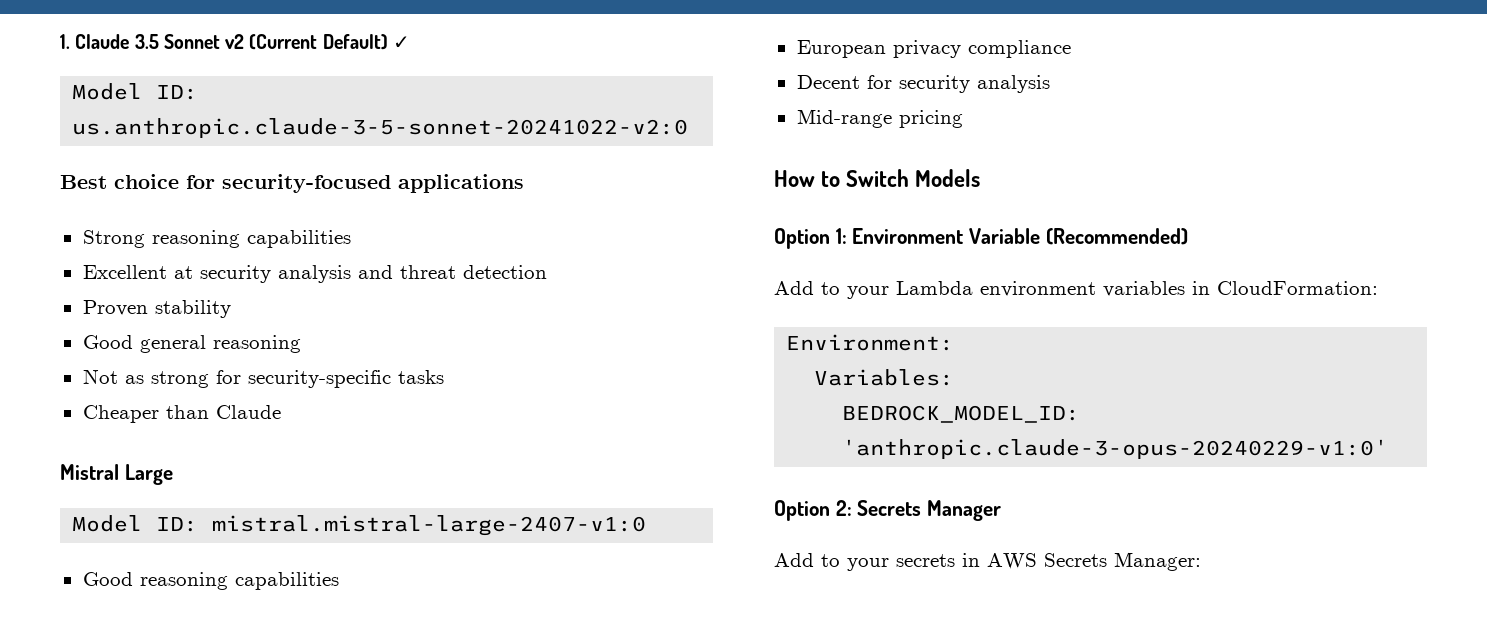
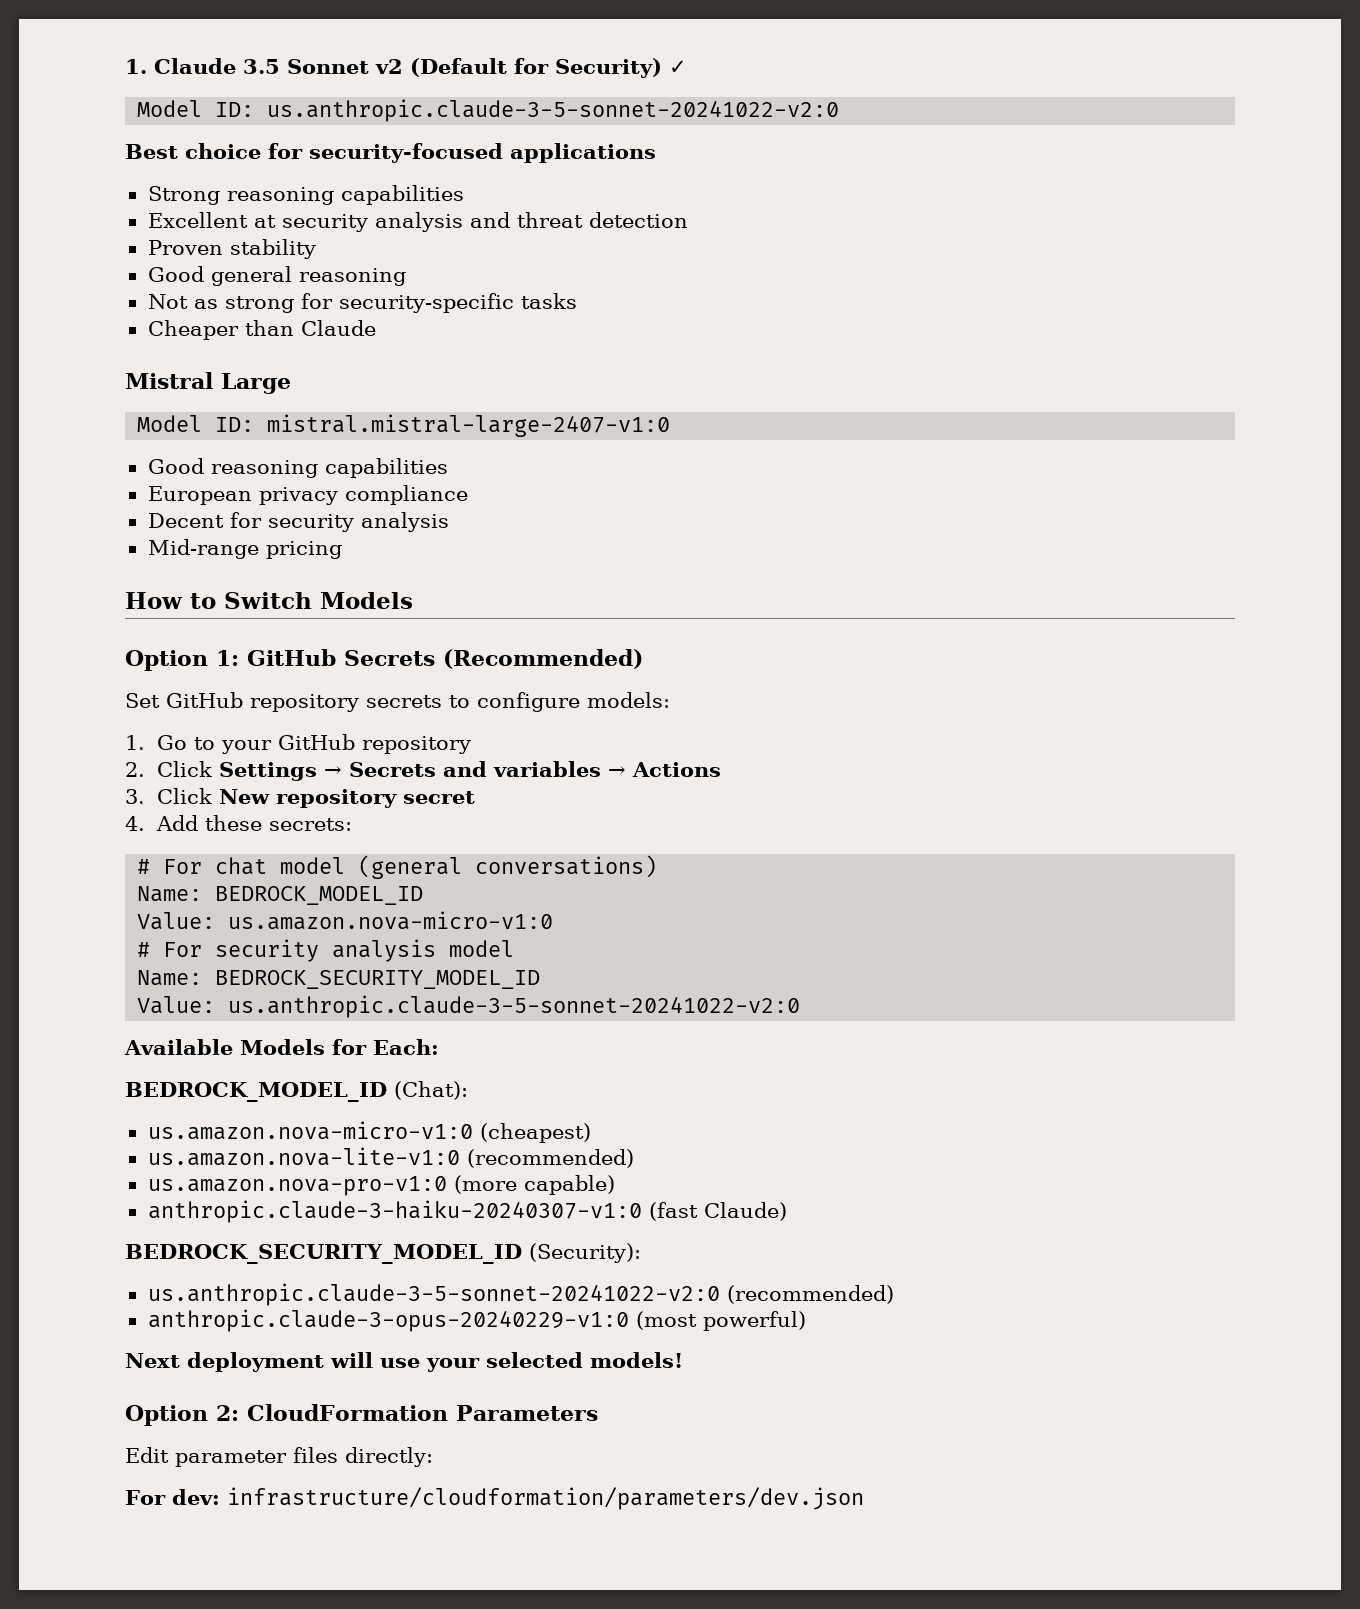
- 1. Claude 3.5 Sonnet v2 (Current Default) ✓
+ 1. Claude 3.5 Sonnet v2 (Default for Security) ✓
- Option 1: Environment Variable (Recommended)
+ Option 1: GitHub Secrets (Recommended)
- Add to your Lambda environment variables in CloudFormation:
- Environment:
- Variables:
- BEDROCK_MODEL_ID: 'anthropic.claude-3-opus-20240229-v1:0'
- Option 2: Secrets Manager
- Add to your secrets in AWS Secrets Manager:
+ Set GitHub repository secrets to configure models:
+ 1. Go to your GitHub repository
+ 2. Click Settings → Secrets and variables → Actions
+ 3. Click New repository secret
+ 4. Add these secrets:
+ # For chat model (general conversations)
+ Name: BEDROCK_MODEL_ID
+ Value: us.amazon.nova-micro-v1:0
+ # For security analysis model
+ Name: BEDROCK_SECURITY_MODEL_ID
+ Value: us.anthropic.claude-3-5-sonnet-20241022-v2:0
+ Available Models for Each:
+ BEDROCK_MODEL_ID (Chat):
+ us.amazon.nova-micro-v1:0 (cheapest)
+ us.amazon.nova-lite-v1:0 (recommended)
+ us.amazon.nova-pro-v1:0 (more capable)
+ anthropic.claude-3-haiku-20240307-v1:0 (fast Claude)
+ BEDROCK_SECURITY_MODEL_ID (Security):
+ us.anthropic.claude-3-5-sonnet-20241022-v2:0 (recommended)
+ anthropic.claude-3-opus-20240229-v1:0 (most powerful)
+ Next deployment will use your selected models!
+ Option 2: CloudFormation Parameters
+ Edit parameter files directly:
+ For dev: infrastructure/cloudformation/parameters/dev.json

